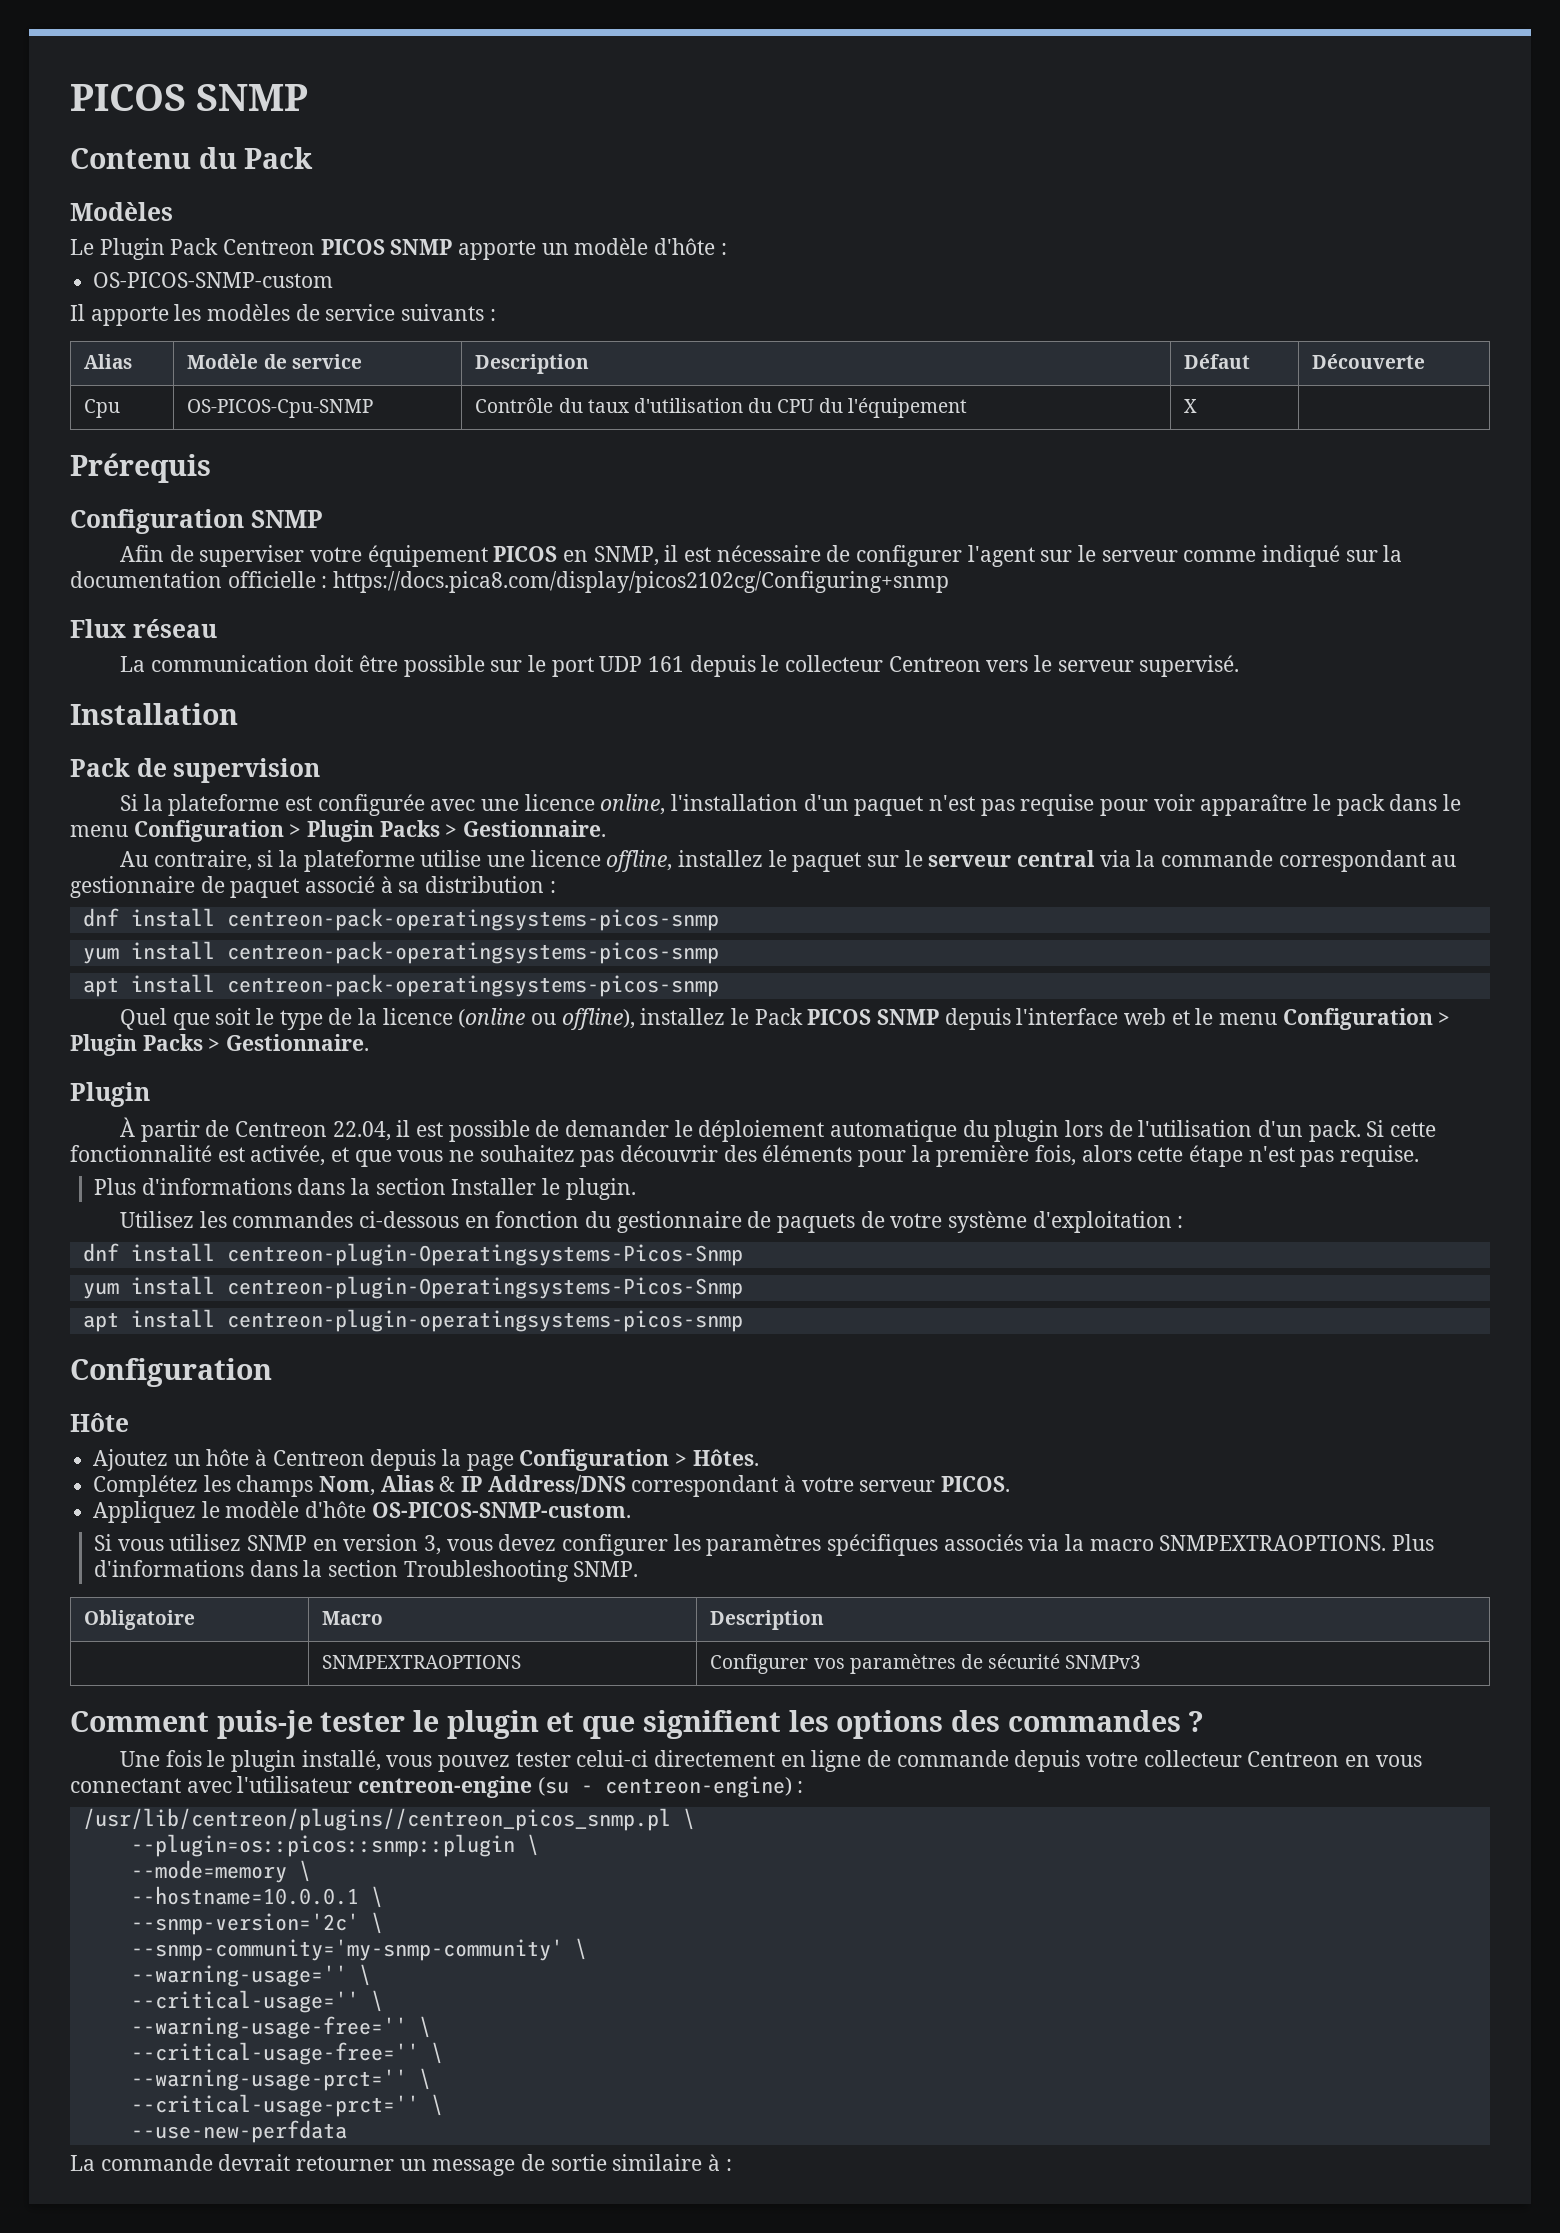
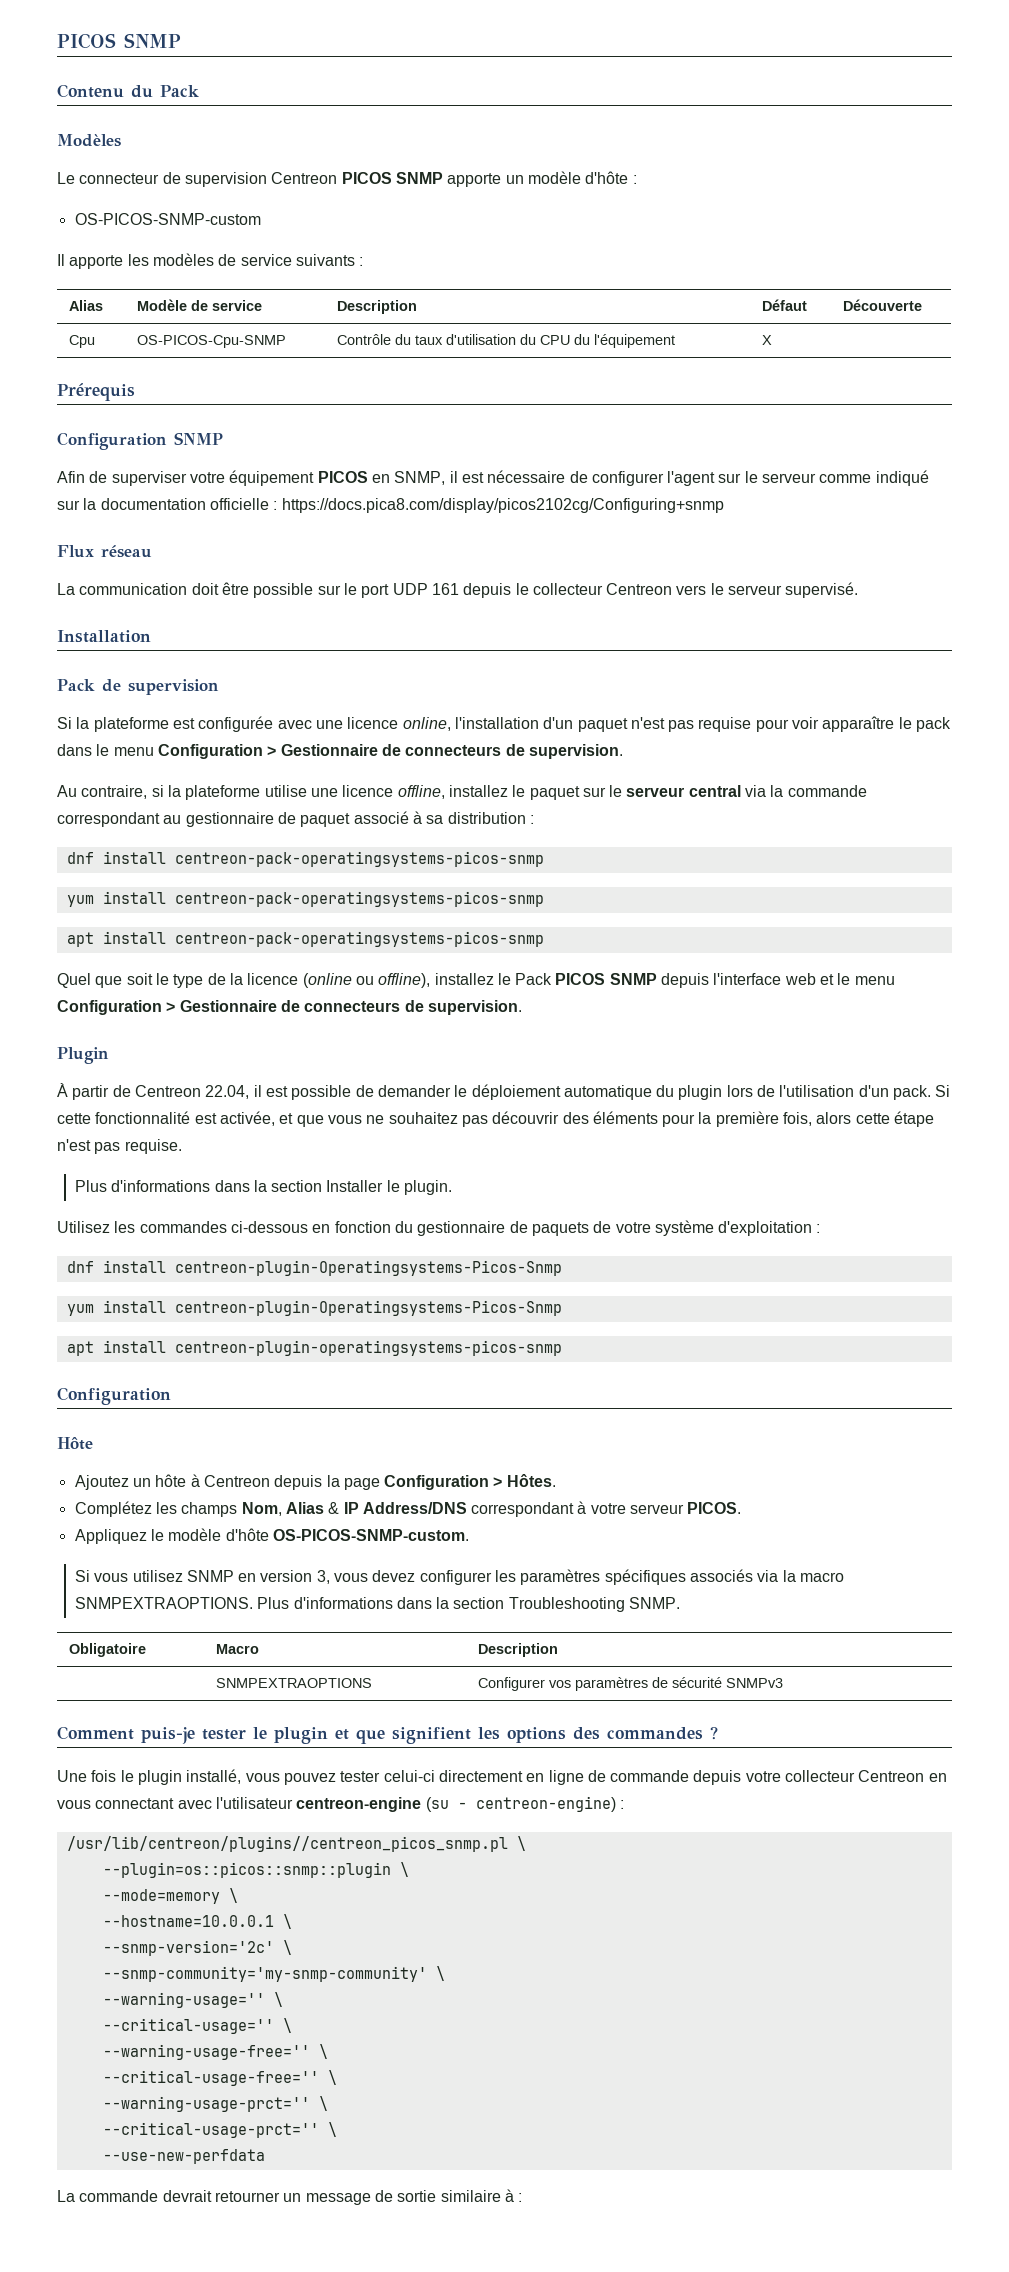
- Le Plugin Pack Centreon PICOS SNMP apporte un modèle d'hôte :
+ Le connecteur de supervision Centreon PICOS SNMP apporte un modèle d'hôte :
- Si la plateforme est configurée avec une licence online, l'installation d'un paquet n'est pas requise pour voir apparaître le pack dans le menu Configuration > Plugin Packs > Gestionnaire.
+ Si la plateforme est configurée avec une licence online, l'installation d'un paquet n'est pas requise pour voir apparaître le pack dans le menu Configuration > Gestionnaire de connecteurs de supervision.
- Quel que soit le type de la licence (online ou offline), installez le Pack PICOS SNMP depuis l'interface web et le menu Configuration > Plugin Packs > Gestionnaire.
+ Quel que soit le type de la licence (online ou offline), installez le Pack PICOS SNMP depuis l'interface web et le menu Configuration > Gestionnaire de connecteurs de supervision.

